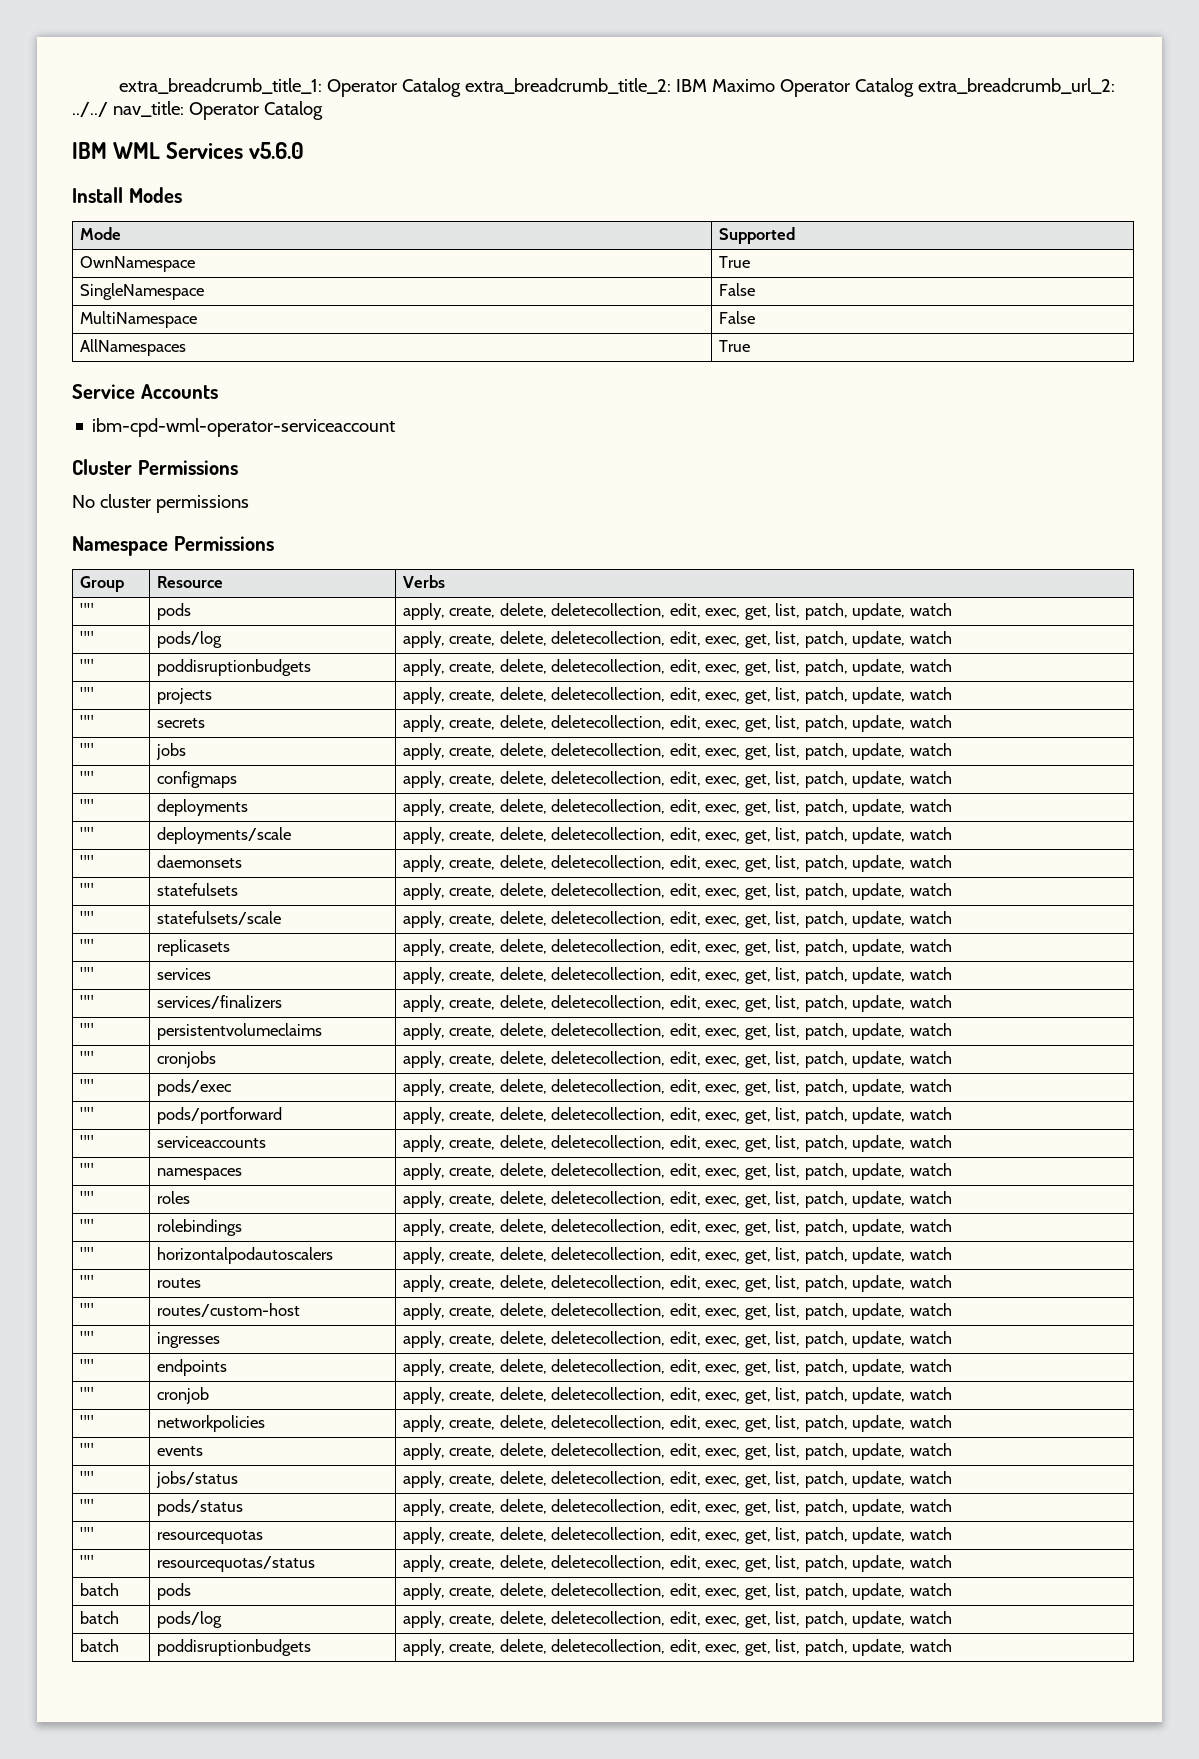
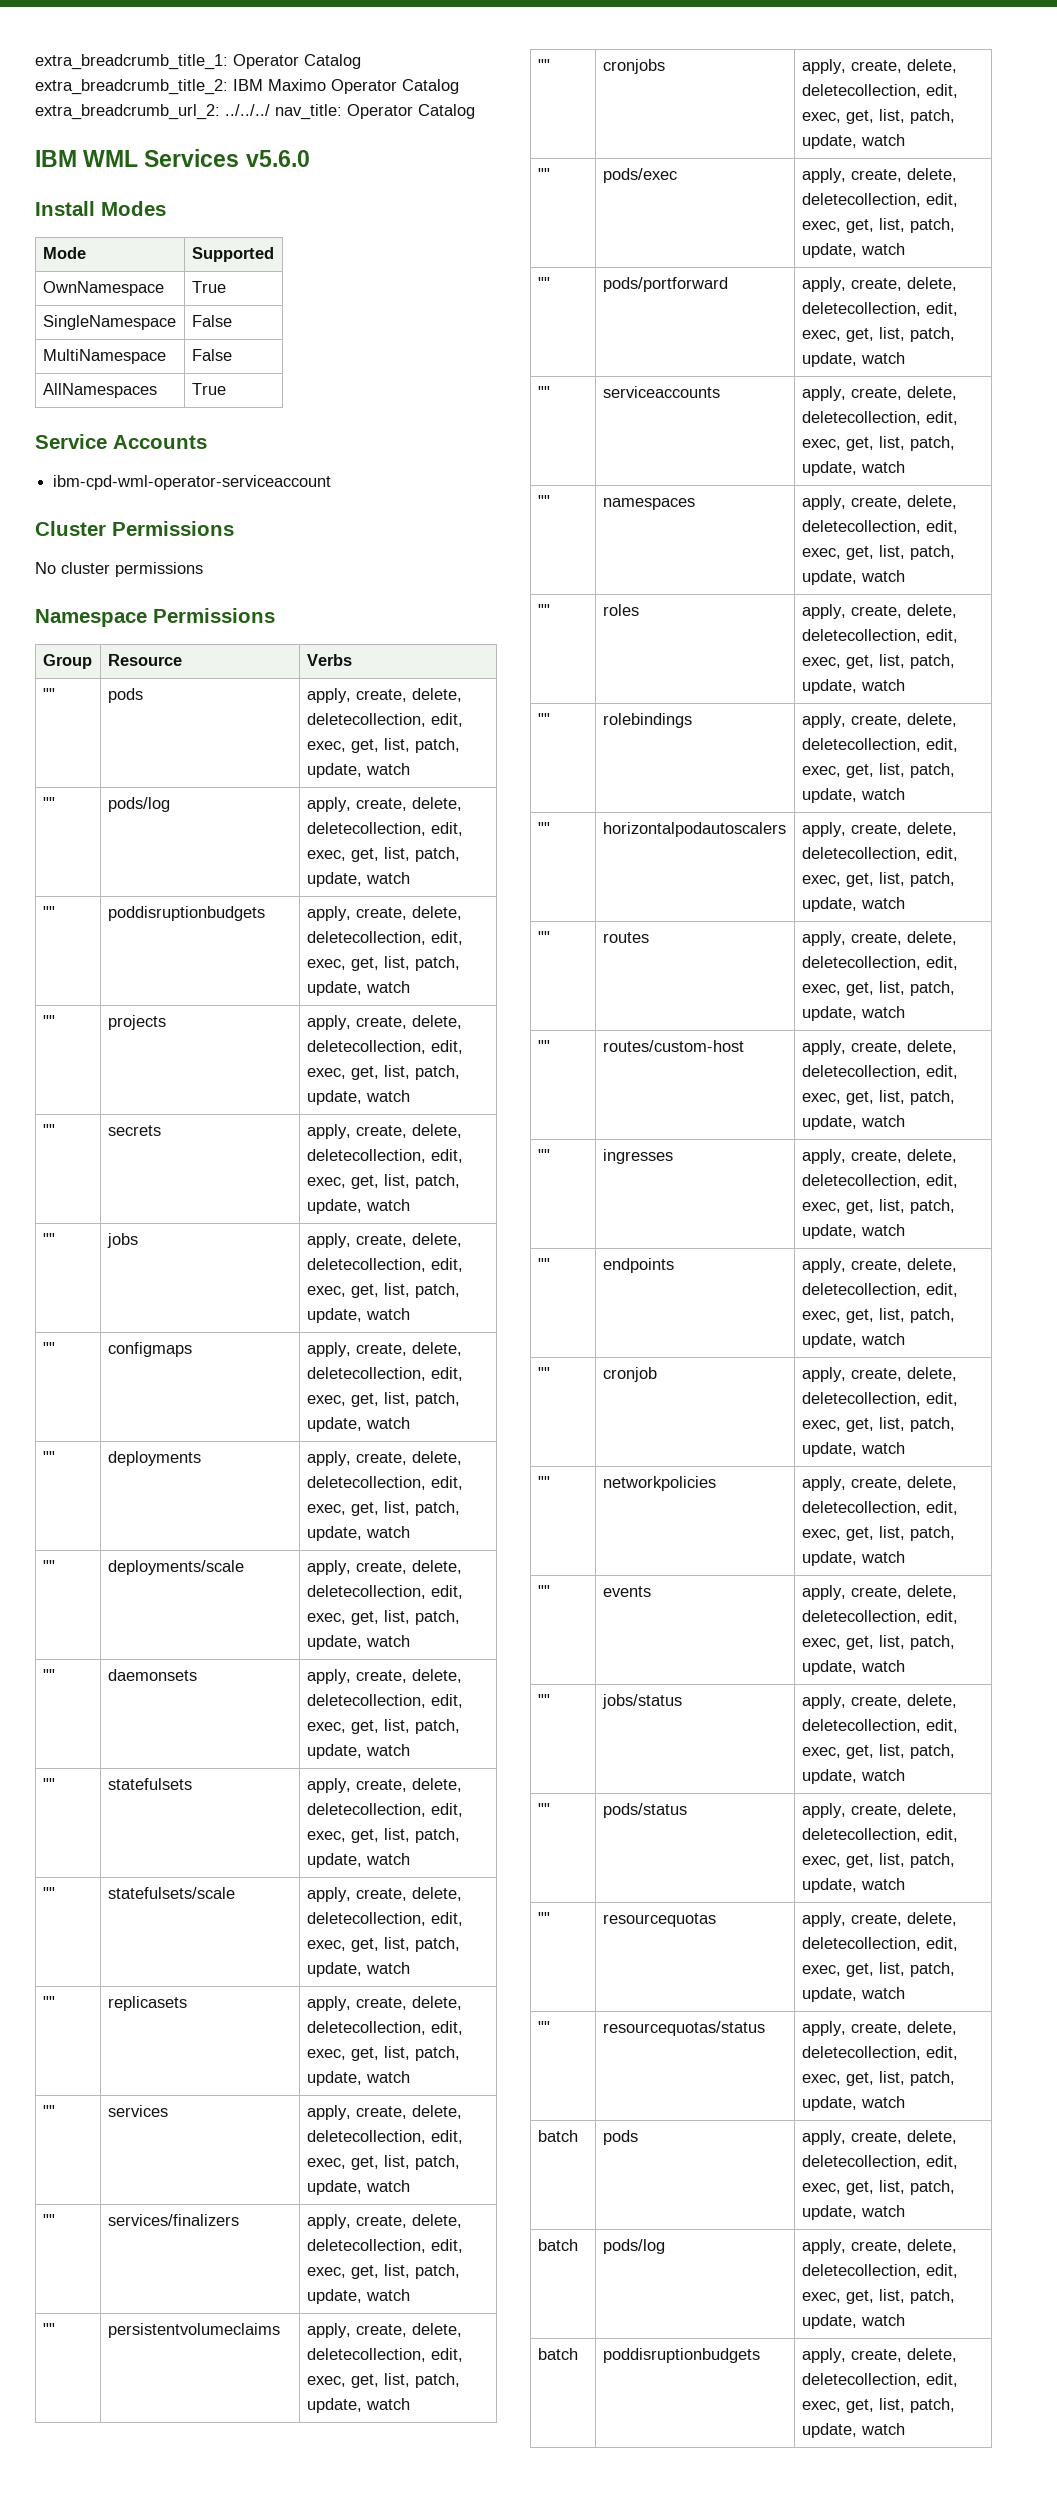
- extra_breadcrumb_title_1: Operator Catalog extra_breadcrumb_title_2: IBM Maximo Operator Catalog extra_breadcrumb_url_2: ../../ nav_title: Operator Catalog
+ extra_breadcrumb_title_1: Operator Catalog extra_breadcrumb_title_2: IBM Maximo Operator Catalog extra_breadcrumb_url_2: ../../../ nav_title: Operator Catalog

